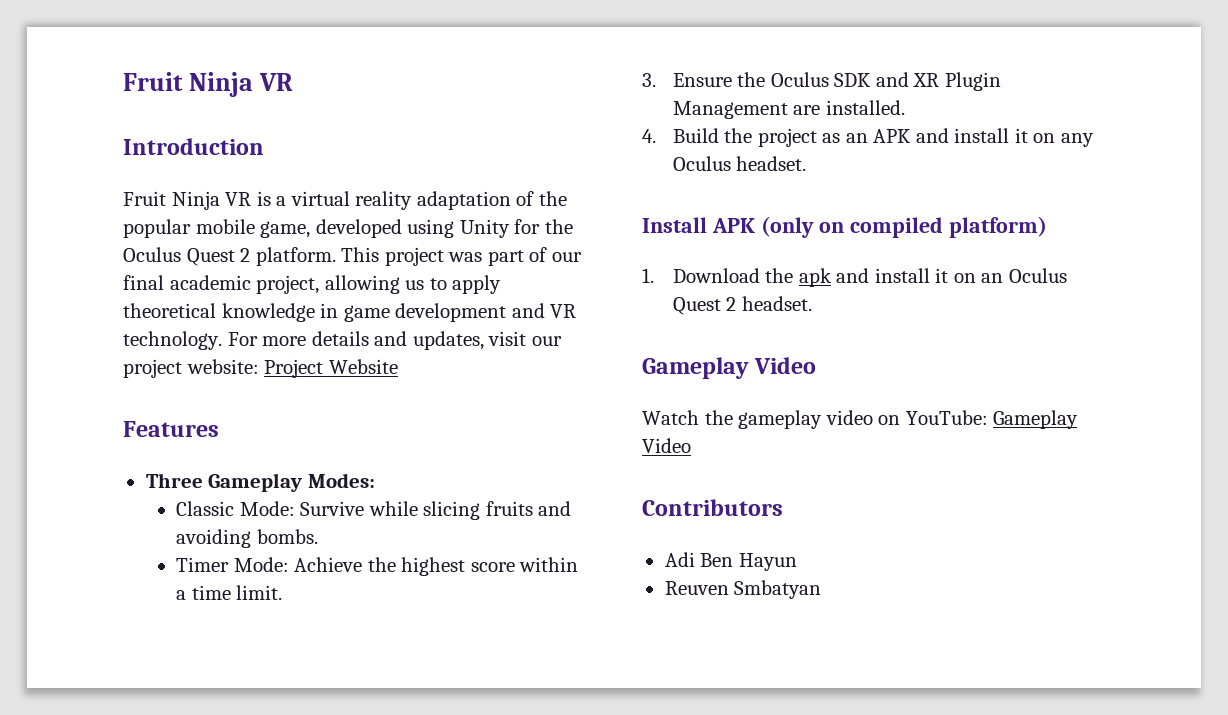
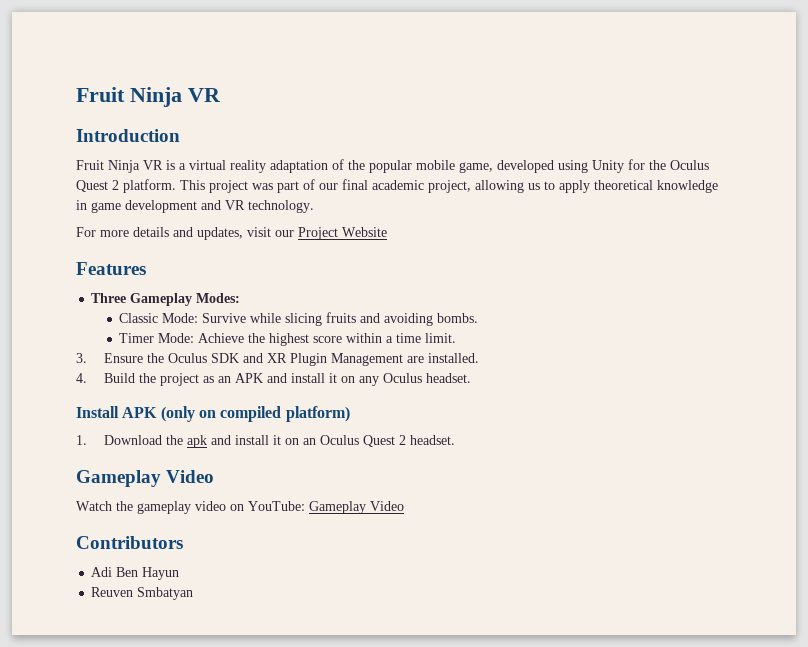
- This project was part of our final academic project, allowing us to apply theoretical knowledge in game development and VR technology. For more details and updates, visit our project website: Project Website
+ This project was part of our final academic project, allowing us to apply theoretical knowledge in game development and VR technology.
+ For more details and updates, visit our Project Website

